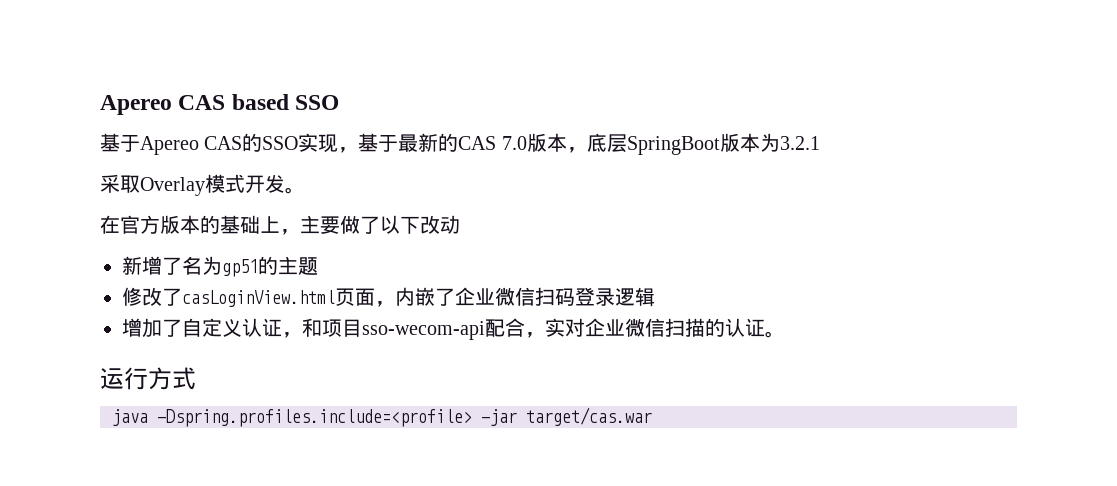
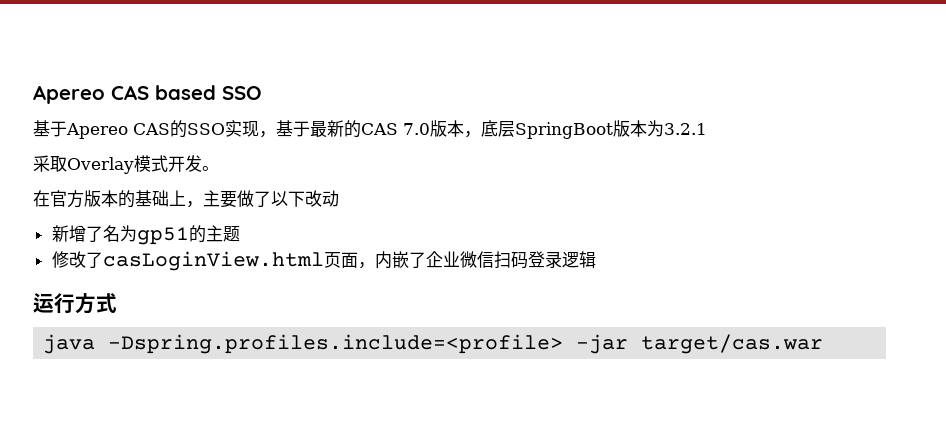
- 增加了自定义认证，和项目sso-wecom-api配合，实对企业微信扫描的认证。

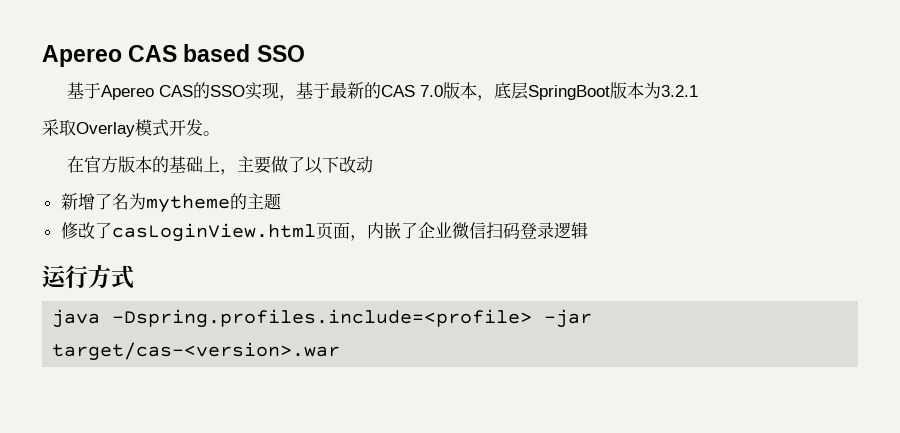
- 新增了名为gp51的主题
+ 新增了名为mytheme的主题
- java -Dspring.profiles.include=<profile> -jar target/cas.war
+ java -Dspring.profiles.include=<profile> -jar target/cas-<version>.war

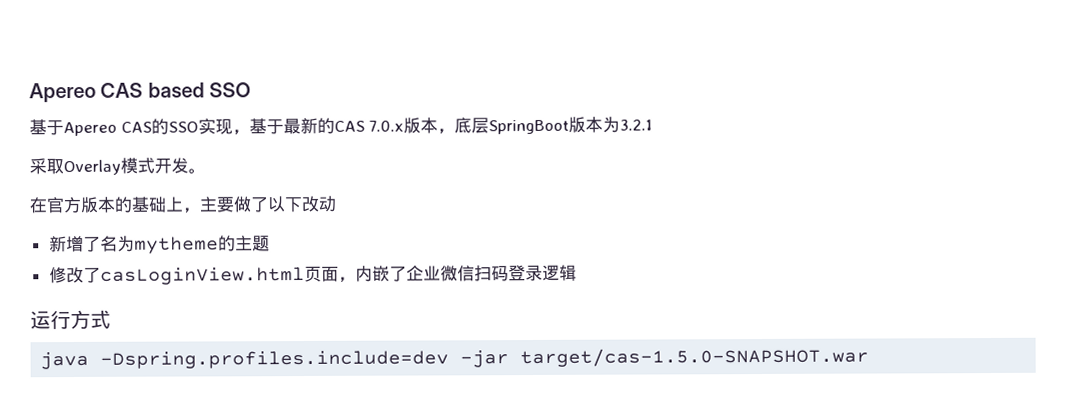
- 基于Apereo CAS的SSO实现，基于最新的CAS 7.0版本，底层SpringBoot版本为3.2.1
+ 基于Apereo CAS的SSO实现，基于最新的CAS 7.0.x版本，底层SpringBoot版本为3.2.1
- java -Dspring.profiles.include=<profile> -jar target/cas-<version>.war
+ java -Dspring.profiles.include=dev -jar target/cas-1.5.0-SNAPSHOT.war

